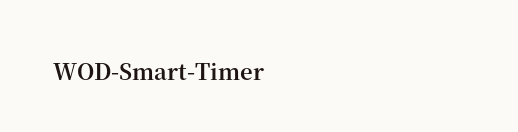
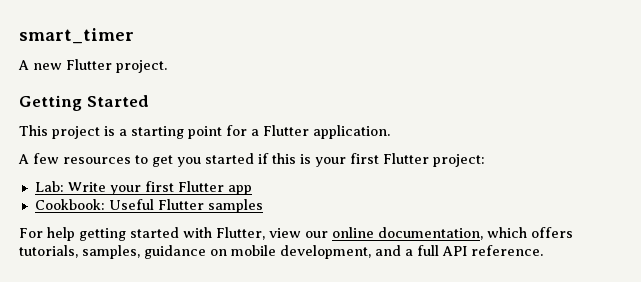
- WOD-Smart-Timer
+ smart_timer
+ A new Flutter project.
+ Getting Started
+ This project is a starting point for a Flutter application.
+ A few resources to get you started if this is your first Flutter project:
+ Lab: Write your first Flutter app
+ Cookbook: Useful Flutter samples
+ For help getting started with Flutter, view our online documentation, which offers tutorials, samples, guidance on mobile development, and a full API reference.

